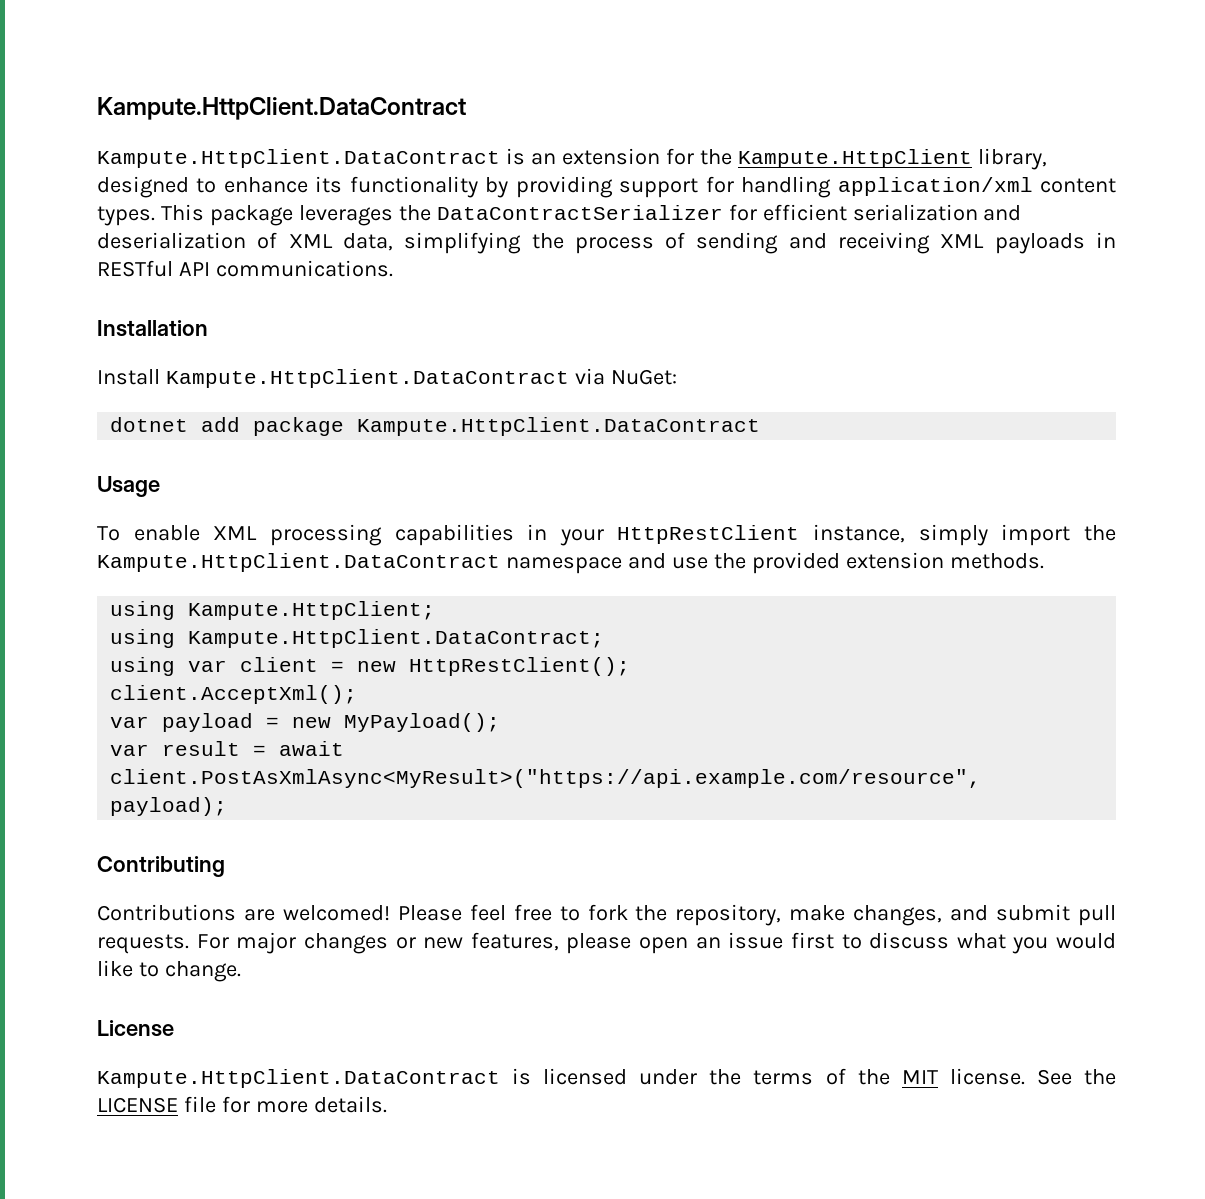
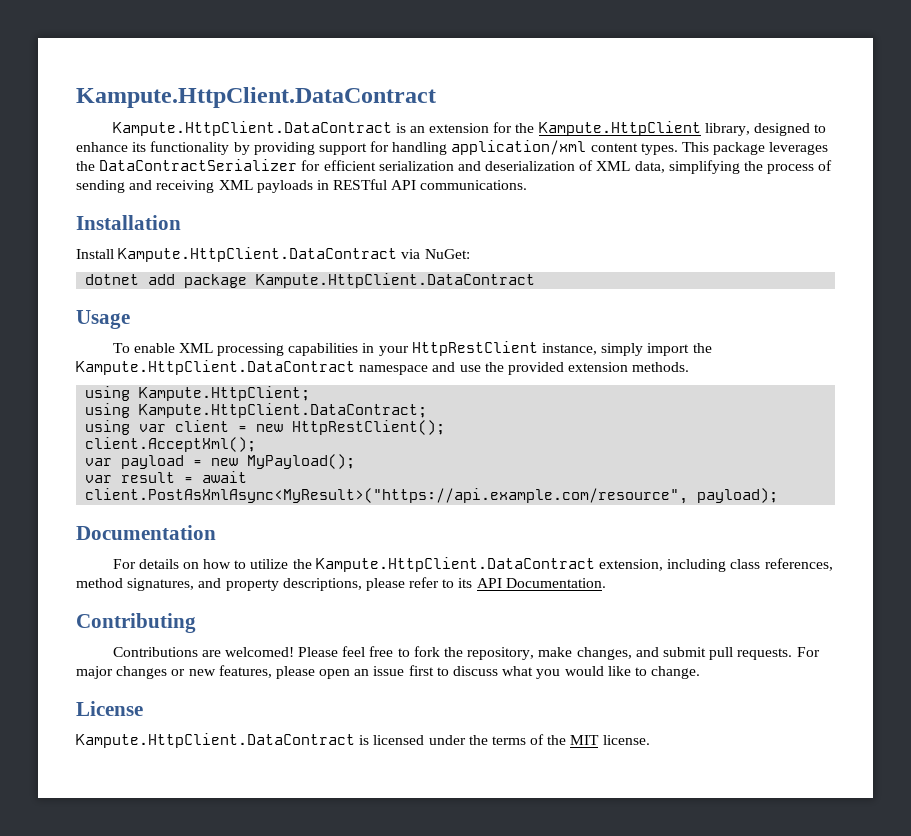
+ Documentation
+ For details on how to utilize the Kampute.HttpClient.DataContract extension, including class references, method signatures, and property descriptions, please refer to its API Documentation.
- See the LICENSE file for more details.

